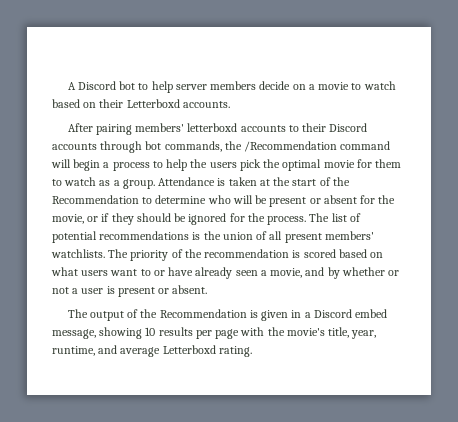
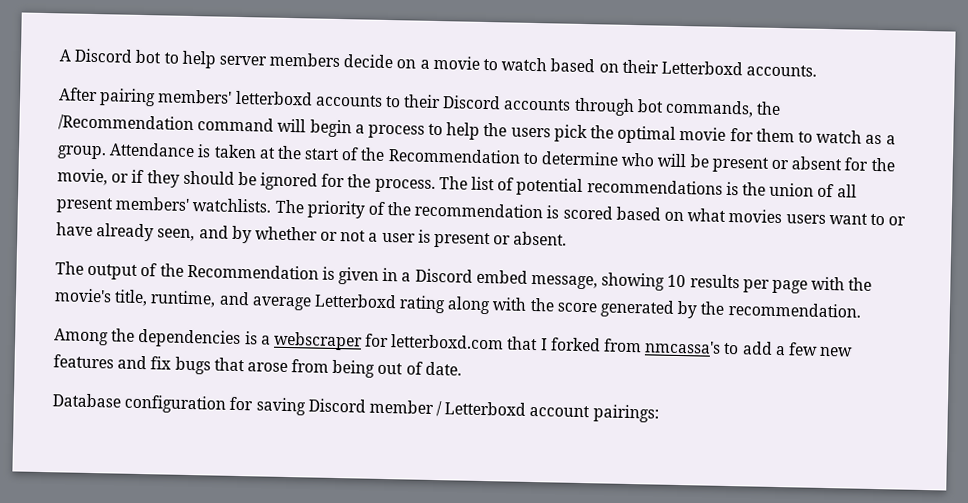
- The priority of the recommendation is scored based on what users want to or have already seen a movie, and by whether or not a user is present or absent.
+ The priority of the recommendation is scored based on what movies users want to or have already seen, and by whether or not a user is present or absent.
- The output of the Recommendation is given in a Discord embed message, showing 10 results per page with the movie's title, year, runtime, and average Letterboxd rating.
+ The output of the Recommendation is given in a Discord embed message, showing 10 results per page with the movie's title, runtime, and average Letterboxd rating along with the score generated by the recommendation.
+ Among the dependencies is a webscraper for letterboxd.com that I forked from nmcassa's to add a few new features and fix bugs that arose from being out of date.
+ Database configuration for saving Discord member / Letterboxd account pairings:

